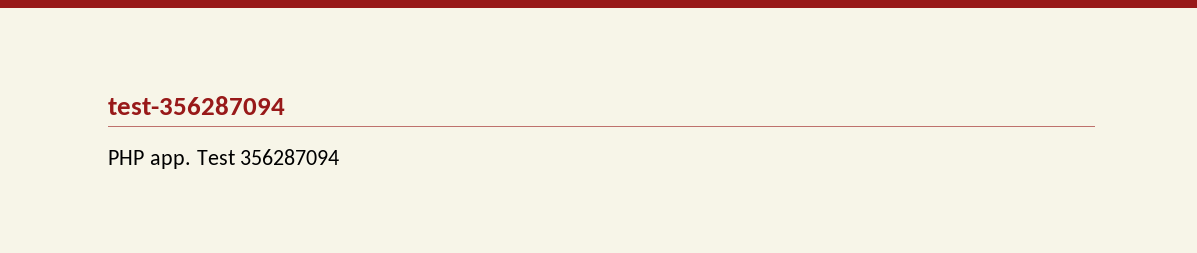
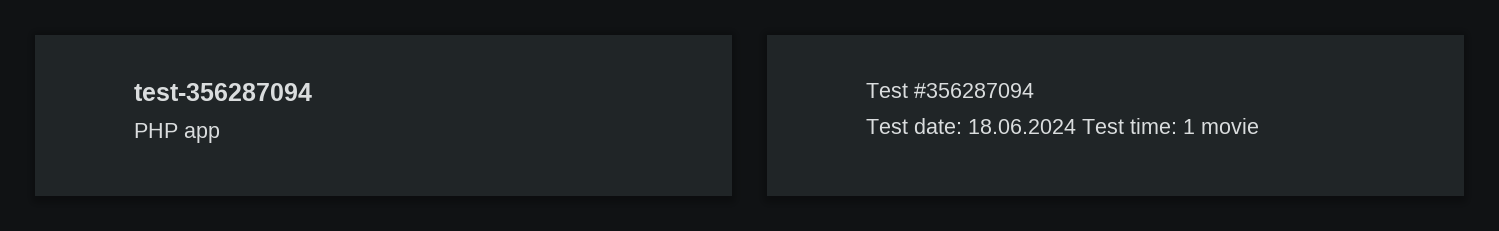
- PHP app. Test 356287094
+ PHP app
+ Test #356287094
+ Test date: 18.06.2024 Test time: 1 movie

